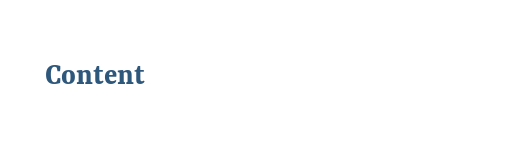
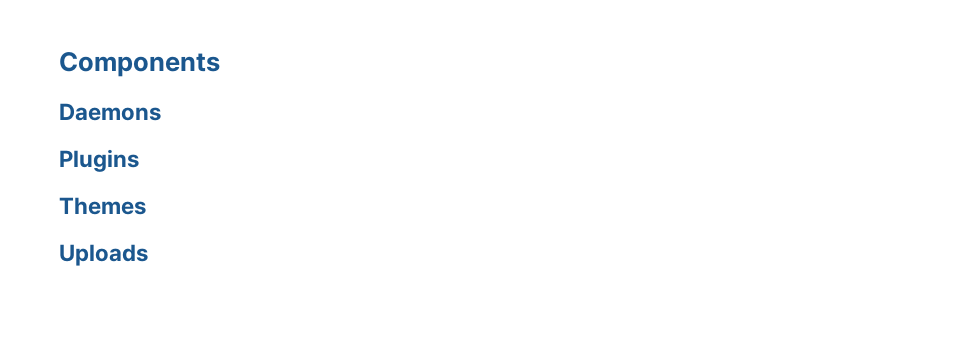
- Content
+ Components
+ Daemons
+ Plugins
+ Themes
+ Uploads

